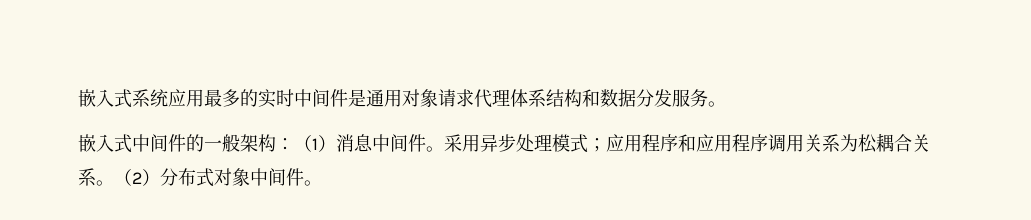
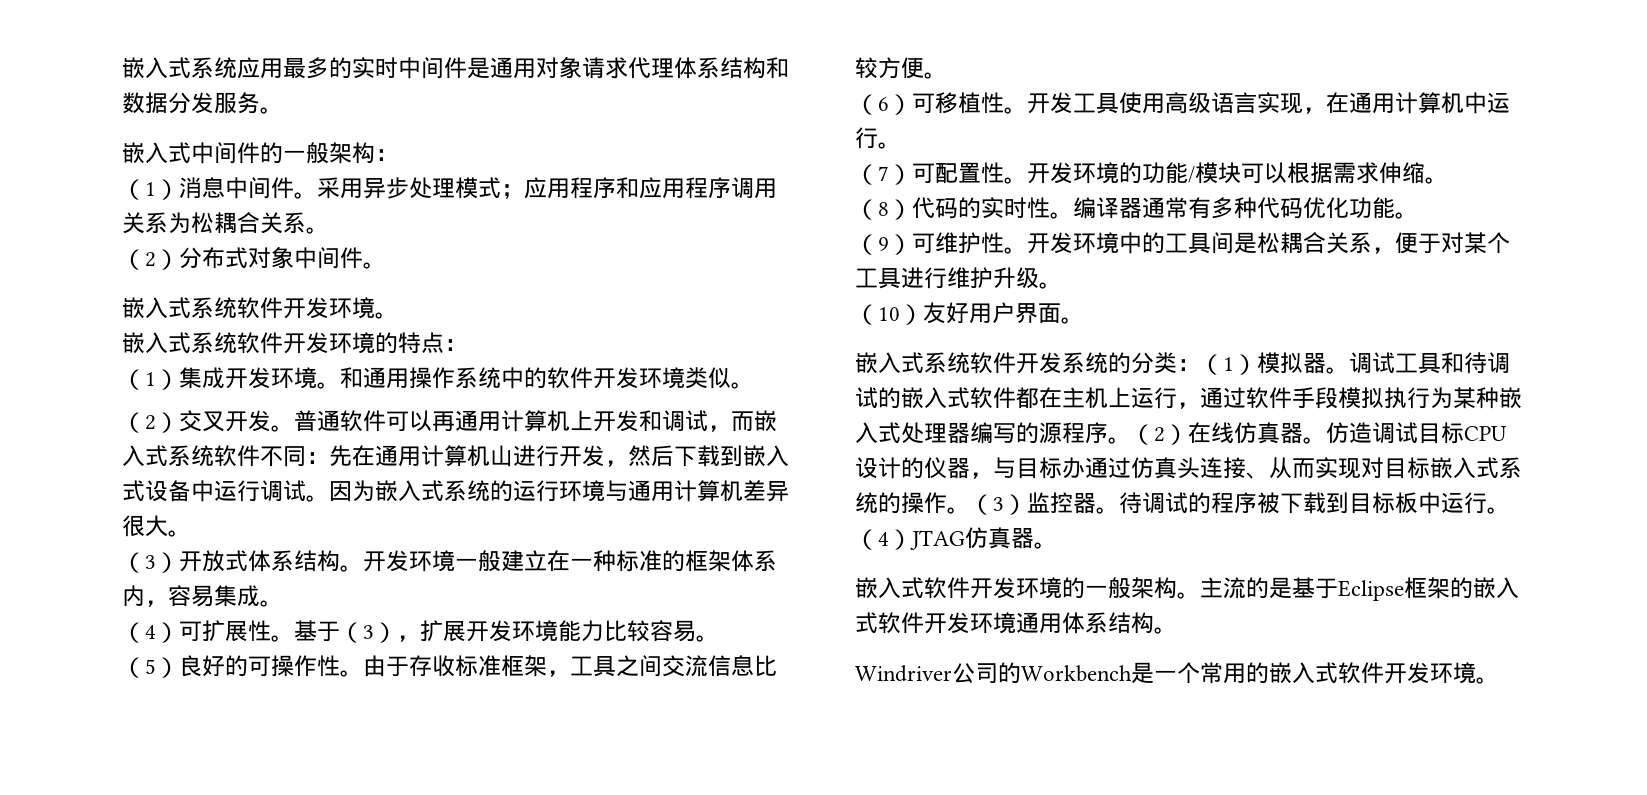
- 嵌入式中间件的一般架构：（1）消息中间件。
+ 嵌入式中间件的一般架构：
+ （1）消息中间件。
- 采用异步处理模式；应用程序和应用程序调用关系为松耦合关系。（2）分布式对象中间件。
+ 采用异步处理模式；应用程序和应用程序调用关系为松耦合关系。
+ （2）分布式对象中间件。
+ 嵌入式系统软件开发环境。
+ 嵌入式系统软件开发环境的特点：
+ （1）集成开发环境。和通用操作系统中的软件开发环境类似。
+ （2）交叉开发。普通软件可以再通用计算机上开发和调试，而嵌入式系统软件不同：先在通用计算机山进行开发，然后下载到嵌入式设备中运行调试。因为嵌入式系统的运行环境与通用计算机差异很大。
+ （3）开放式体系结构。开发环境一般建立在一种标准的框架体系内，容易集成。
+ （4）可扩展性。基于（3），扩展开发环境能力比较容易。
+ （5）良好的可操作性。由于存收标准框架，工具之间交流信息比较方便。
+ （6）可移植性。开发工具使用高级语言实现，在通用计算机中运行。
+ （7）可配置性。开发环境的功能/模块可以根据需求伸缩。
+ （8）代码的实时性。编译器通常有多种代码优化功能。
+ （9）可维护性。开发环境中的工具间是松耦合关系，便于对某个工具进行维护升级。
+ （10）友好用户界面。
+ 嵌入式系统软件开发系统的分类：（1）模拟器。调试工具和待调试的嵌入式软件都在主机上运行，通过软件手段模拟执行为某种嵌入式处理器编写的源程序。（2）在线仿真器。仿造调试目标CPU设计的仪器，与目标办通过仿真头连接、从而实现对目标嵌入式系统的操作。（3）监控器。待调试的程序被下载到目标板中运行。（4）JTAG仿真器。
+ 嵌入式软件开发环境的一般架构。主流的是基于Eclipse框架的嵌入式软件开发环境通用体系结构。
+ Windriver公司的Workbench是一个常用的嵌入式软件开发环境。

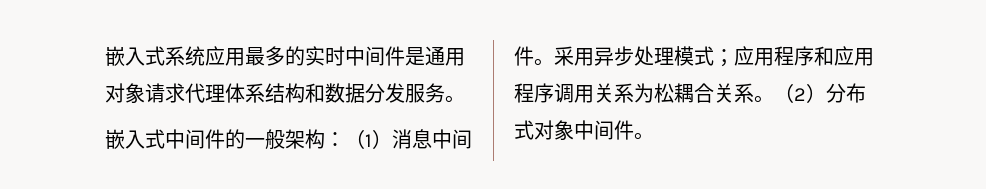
- 嵌入式中间件的一般架构：
- （1）消息中间件。
+ 嵌入式中间件的一般架构：（1）消息中间件。
- 采用异步处理模式；应用程序和应用程序调用关系为松耦合关系。
- （2）分布式对象中间件。
+ 采用异步处理模式；应用程序和应用程序调用关系为松耦合关系。（2）分布式对象中间件。
- 嵌入式系统软件开发环境。
- 嵌入式系统软件开发环境的特点：
- （1）集成开发环境。和通用操作系统中的软件开发环境类似。
- （2）交叉开发。普通软件可以再通用计算机上开发和调试，而嵌入式系统软件不同：先在通用计算机山进行开发，然后下载到嵌入式设备中运行调试。因为嵌入式系统的运行环境与通用计算机差异很大。
- （3）开放式体系结构。开发环境一般建立在一种标准的框架体系内，容易集成。
- （4）可扩展性。基于（3），扩展开发环境能力比较容易。
- （5）良好的可操作性。由于存收标准框架，工具之间交流信息比较方便。
- （6）可移植性。开发工具使用高级语言实现，在通用计算机中运行。
- （7）可配置性。开发环境的功能/模块可以根据需求伸缩。
- （8）代码的实时性。编译器通常有多种代码优化功能。
- （9）可维护性。开发环境中的工具间是松耦合关系，便于对某个工具进行维护升级。
- （10）友好用户界面。
- 嵌入式系统软件开发系统的分类：（1）模拟器。调试工具和待调试的嵌入式软件都在主机上运行，通过软件手段模拟执行为某种嵌入式处理器编写的源程序。（2）在线仿真器。仿造调试目标CPU设计的仪器，与目标办通过仿真头连接、从而实现对目标嵌入式系统的操作。（3）监控器。待调试的程序被下载到目标板中运行。（4）JTAG仿真器。
- 嵌入式软件开发环境的一般架构。主流的是基于Eclipse框架的嵌入式软件开发环境通用体系结构。
- Windriver公司的Workbench是一个常用的嵌入式软件开发环境。

